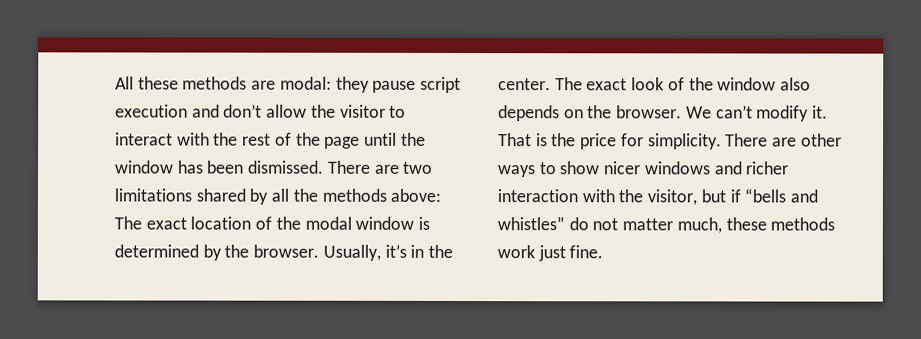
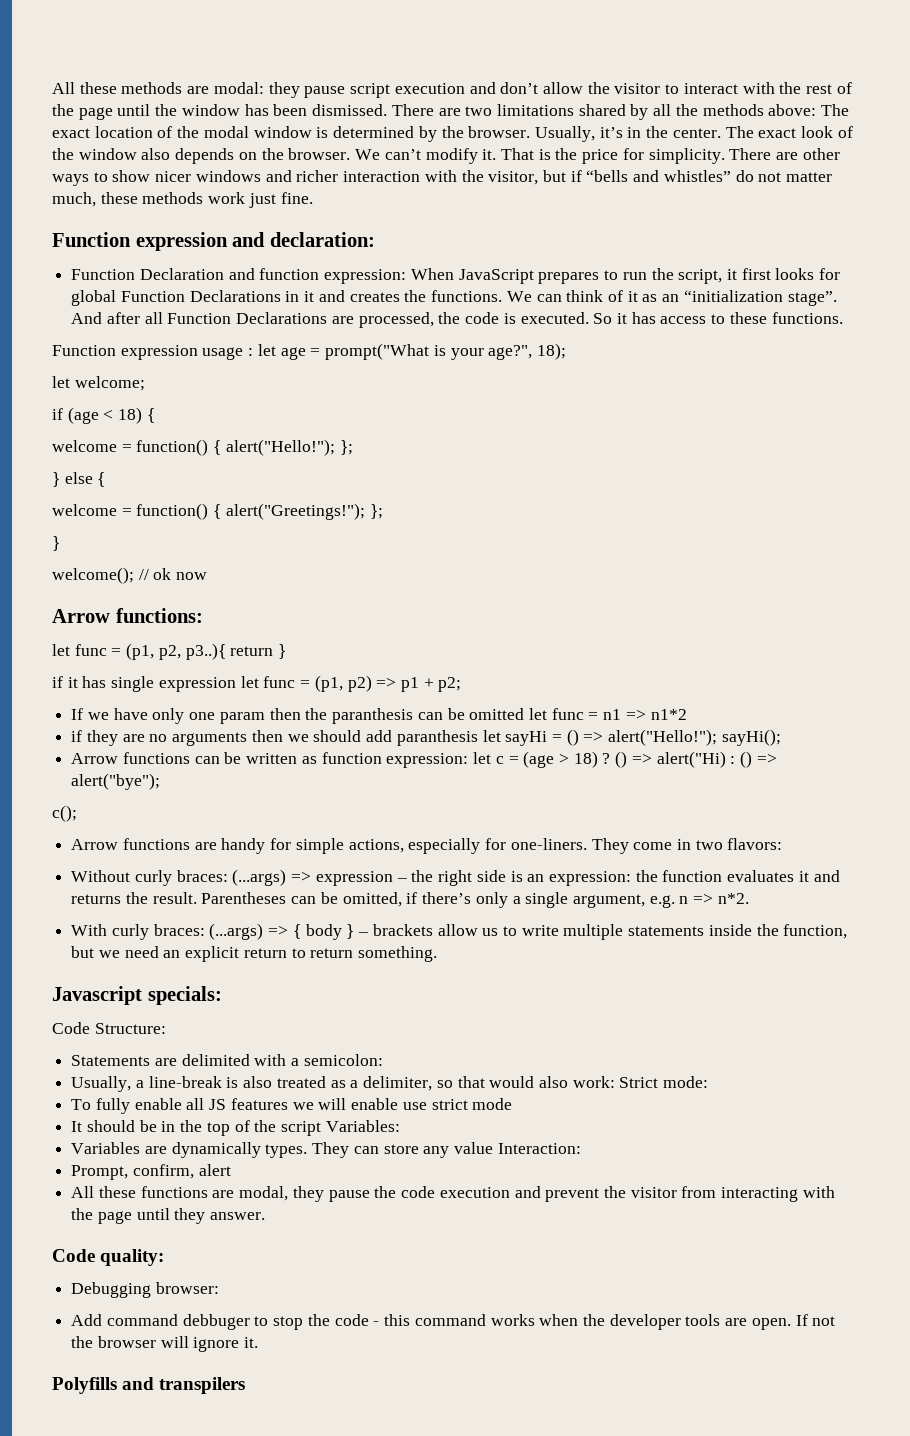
+ Function expression and declaration:
+ Function Declaration and function expression: When JavaScript prepares to run the script, it first looks for global Function Declarations in it and creates the functions. We can think of it as an “initialization stage”. And after all Function Declarations are processed, the code is executed. So it has access to these functions.
+ Function expression usage : let age = prompt("What is your age?", 18);
+ let welcome;
+ if (age < 18) {
+ welcome = function() { alert("Hello!"); };
+ } else {
+ welcome = function() { alert("Greetings!"); };
+ }
+ welcome(); // ok now
+ Arrow functions:
+ let func = (p1, p2, p3..){ return }
+ if it has single expression let func = (p1, p2) => p1 + p2;
+ If we have only one param then the paranthesis can be omitted let func = n1 => n1*2
+ if they are no arguments then we should add paranthesis let sayHi = () => alert("Hello!"); sayHi();
+ Arrow functions can be written as function expression: let c = (age > 18) ? () => alert("Hi) : () => alert("bye");
+ c();
+ Arrow functions are handy for simple actions, especially for one-liners. They come in two flavors:
+ Without curly braces: (...args) => expression – the right side is an expression: the function evaluates it and returns the result. Parentheses can be omitted, if there’s only a single argument, e.g. n => n*2.
+ With curly braces: (...args) => { body } – brackets allow us to write multiple statements inside the function, but we need an explicit return to return something.
+ Javascript specials:
+ Code Structure:
+ Statements are delimited with a semicolon:
+ Usually, a line-break is also treated as a delimiter, so that would also work: Strict mode:
+ To fully enable all JS features we will enable use strict mode
+ It should be in the top of the script Variables:
+ Variables are dynamically types. They can store any value Interaction:
+ Prompt, confirm, alert
+ All these functions are modal, they pause the code execution and prevent the visitor from interacting with the page until they answer.
+ Code quality:
+ Debugging browser:
+ Add command debbuger to stop the code - this command works when the developer tools are open. If not the browser will ignore it.
+ Polyfills and transpilers

